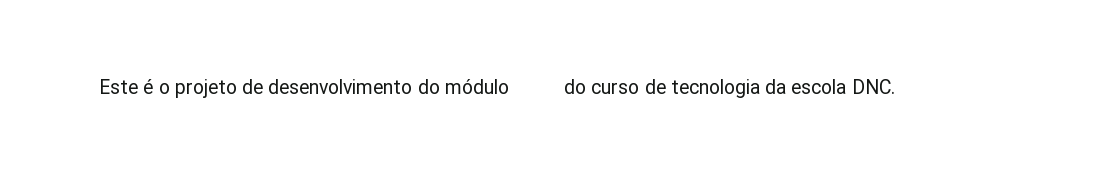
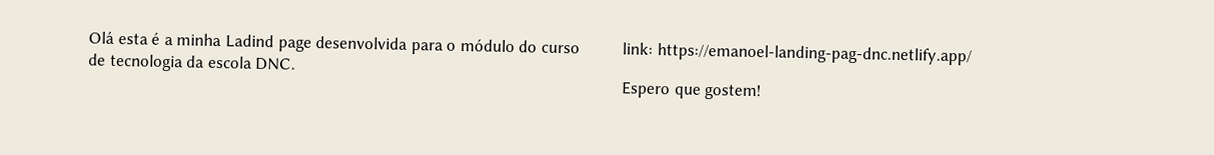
- Este é o projeto de desenvolvimento do módulo do curso de tecnologia da escola DNC.
+ Olá esta é a minha Ladind page desenvolvida para o módulo do curso de tecnologia da escola DNC.
+ link: https://emanoel-landing-pag-dnc.netlify.app/
+ Espero que gostem!

